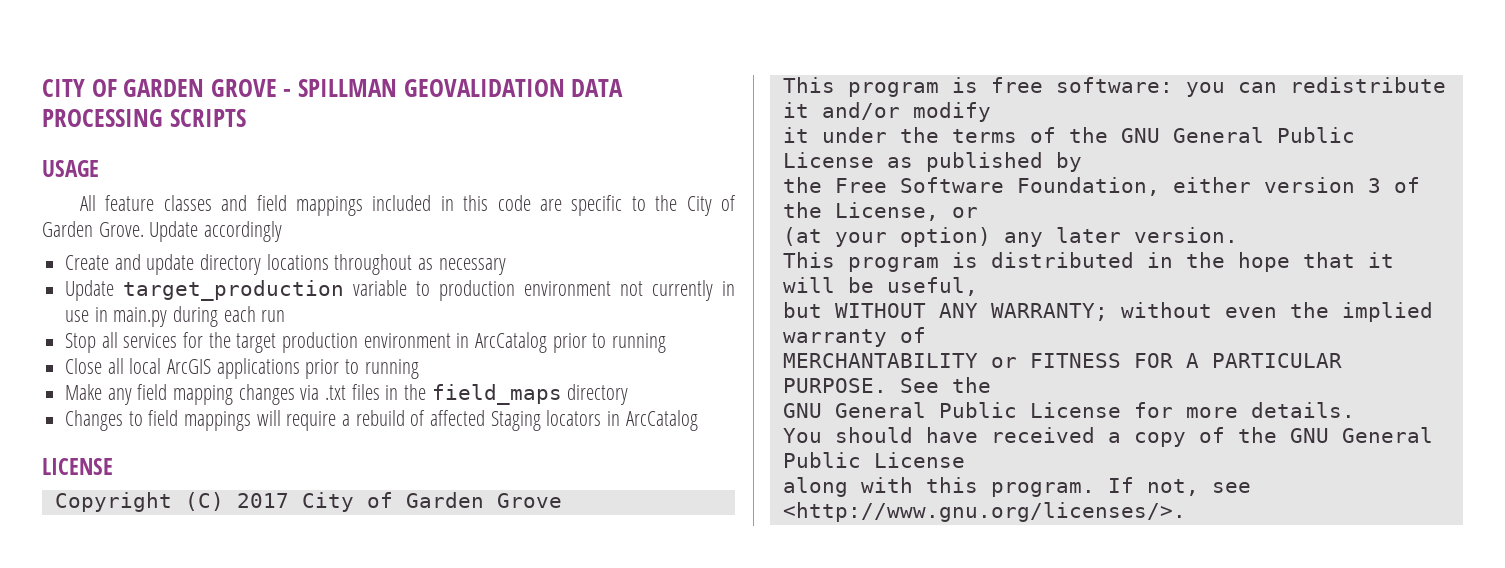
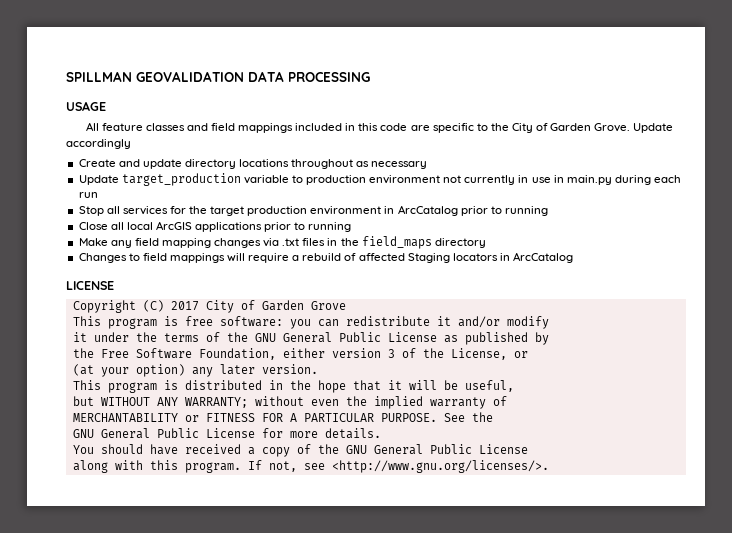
- CITY OF GARDEN GROVE - SPILLMAN GEOVALIDATION DATA PROCESSING SCRIPTS
+ SPILLMAN GEOVALIDATION DATA PROCESSING

